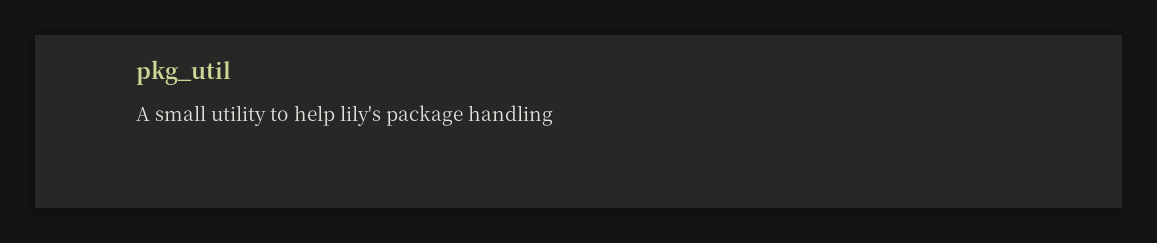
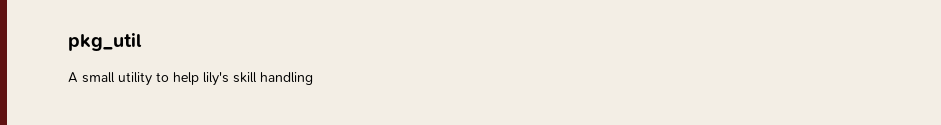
- A small utility to help lily's package handling
+ A small utility to help lily's skill handling

